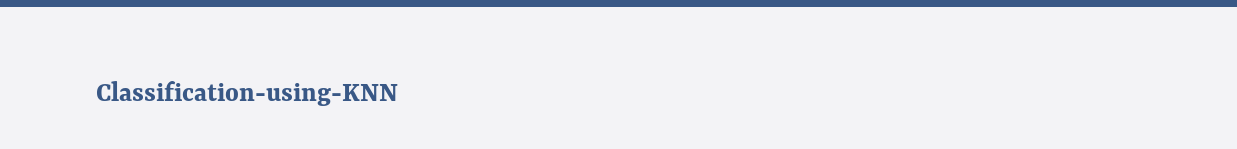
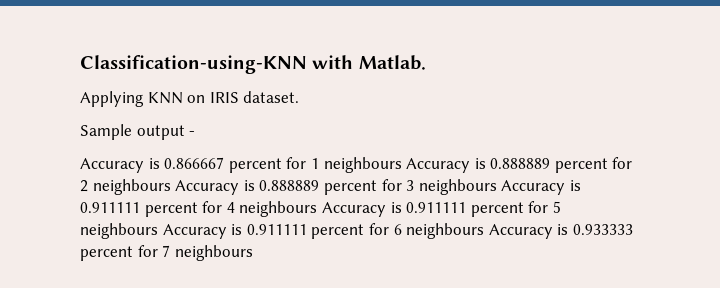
- Classification-using-KNN
+ Classification-using-KNN with Matlab.
+ Applying KNN on IRIS dataset.
+ Sample output -
+ Accuracy is 0.866667 percent for 1 neighbours Accuracy is 0.888889 percent for 2 neighbours Accuracy is 0.888889 percent for 3 neighbours Accuracy is 0.911111 percent for 4 neighbours Accuracy is 0.911111 percent for 5 neighbours Accuracy is 0.911111 percent for 6 neighbours Accuracy is 0.933333 percent for 7 neighbours

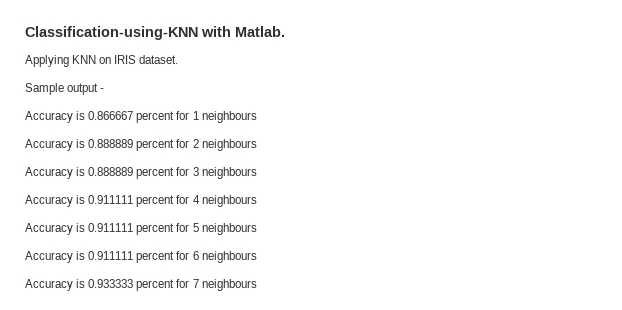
- Accuracy is 0.866667 percent for 1 neighbours Accuracy is 0.888889 percent for 2 neighbours Accuracy is 0.888889 percent for 3 neighbours Accuracy is 0.911111 percent for 4 neighbours Accuracy is 0.911111 percent for 5 neighbours Accuracy is 0.911111 percent for 6 neighbours Accuracy is 0.933333 percent for 7 neighbours
+ Accuracy is 0.866667 percent for 1 neighbours
+ Accuracy is 0.888889 percent for 2 neighbours
+ Accuracy is 0.888889 percent for 3 neighbours
+ Accuracy is 0.911111 percent for 4 neighbours
+ Accuracy is 0.911111 percent for 5 neighbours
+ Accuracy is 0.911111 percent for 6 neighbours
+ Accuracy is 0.933333 percent for 7 neighbours

